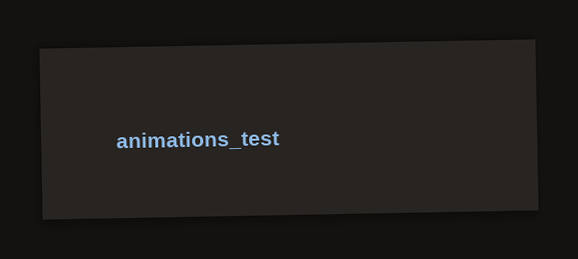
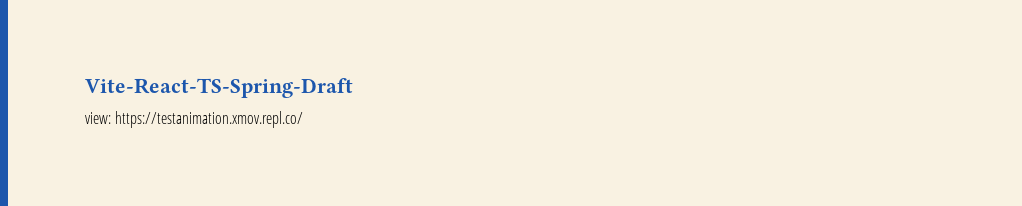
- animations_test
+ Vite-React-TS-Spring-Draft
+ view: https://testanimation.xmov.repl.co/

